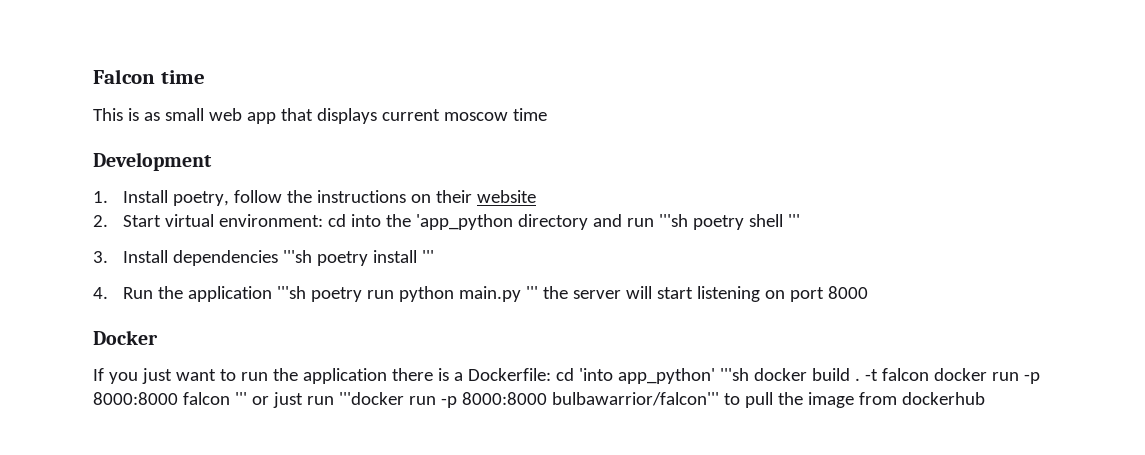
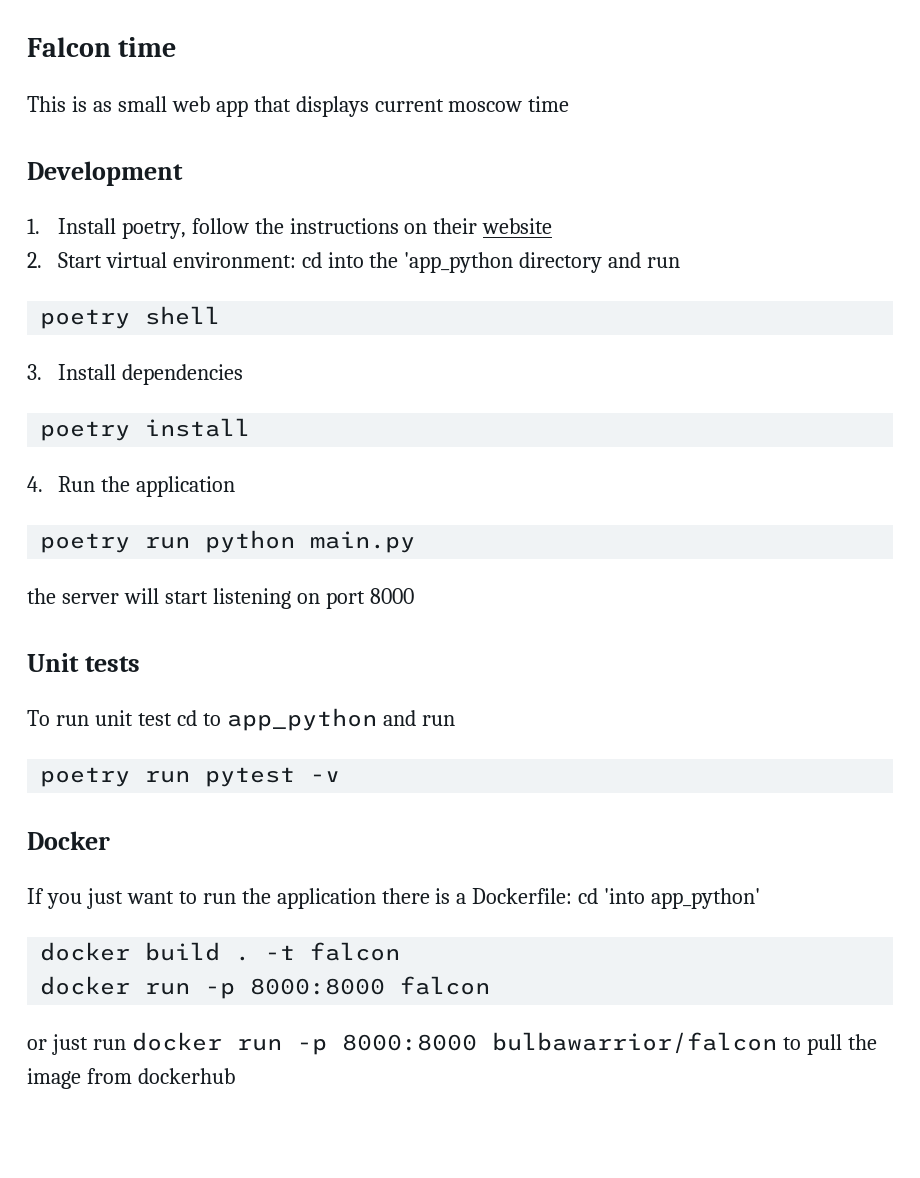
- 2. Start virtual environment: cd into the 'app_python directory and run '''sh poetry shell '''
+ 2. Start virtual environment: cd into the 'app_python directory and run
+ poetry shell
- 3. Install dependencies '''sh poetry install '''
+ 3. Install dependencies
+ poetry install
- 4. Run the application '''sh poetry run python main.py ''' the server will start listening on port 8000
+ 4. Run the application
+ poetry run python main.py
+ the server will start listening on port 8000
+ Unit tests
+ To run unit test cd to app_python and run
+ poetry run pytest -v
- If you just want to run the application there is a Dockerfile: cd 'into app_python' '''sh docker build .
+ If you just want to run the application there is a Dockerfile: cd 'into app_python'
+ docker build .
- -t falcon docker run -p 8000:8000 falcon ''' or just run '''docker run -p 8000:8000 bulbawarrior/falcon''' to pull the image from dockerhub
+ -t falcon
+ docker run -p 8000:8000 falcon
+ or just run docker run -p 8000:8000 bulbawarrior/falcon to pull the image from dockerhub

